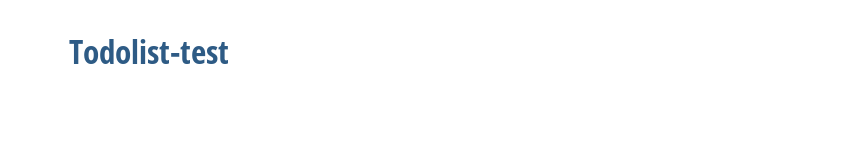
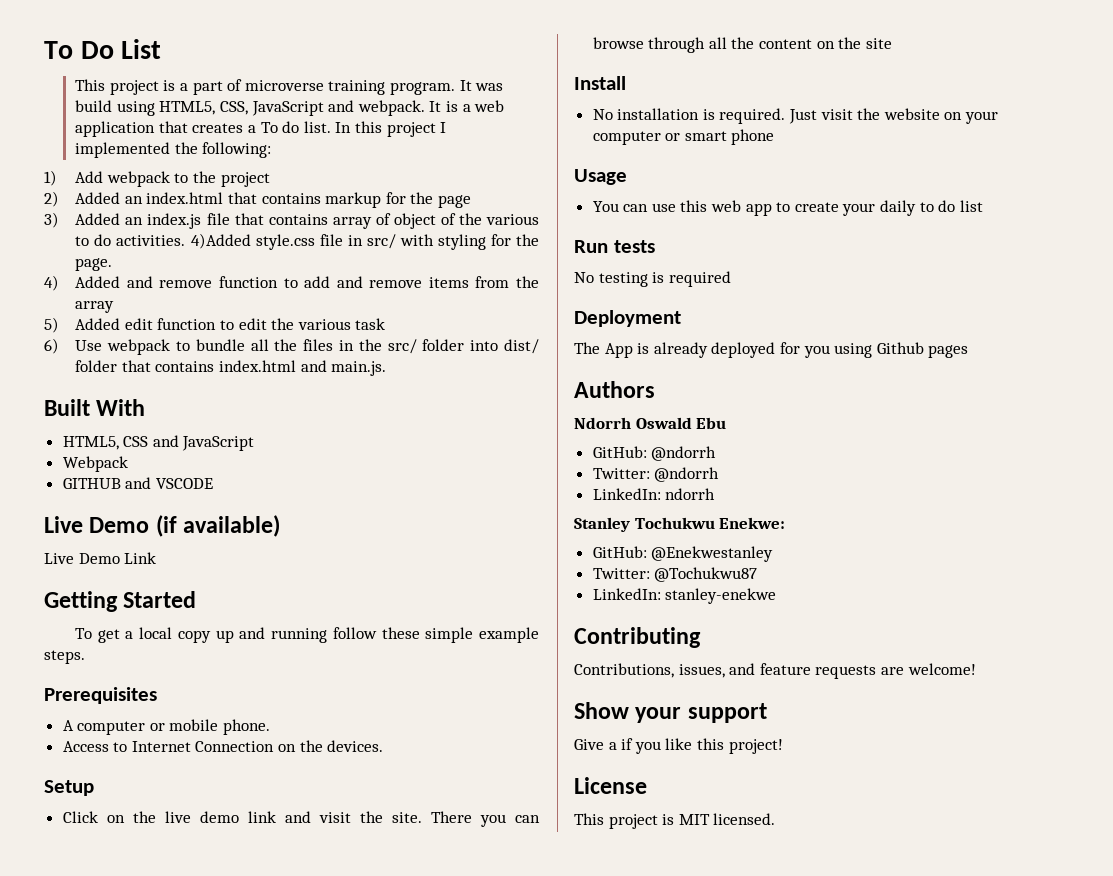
- Todolist-test
+ To Do List
+ This project is a part of microverse training program. It was build using HTML5, CSS, JavaScript and webpack. It is a web application that creates a To do list. In this project I implemented the following:
+ 1) Add webpack to the project
+ 2) Added an index.html that contains markup for the page
+ 3) Added an index.js file that contains array of object of the various to do activities. 4)Added style.css file in src/ with styling for the page.
+ 4) Added and remove function to add and remove items from the array
+ 5) Added edit function to edit the various task
+ 6) Use webpack to bundle all the files in the src/ folder into dist/ folder that contains index.html and main.js.
+ Built With
+ HTML5, CSS and JavaScript
+ Webpack
+ GITHUB and VSCODE
+ Live Demo (if available)
+ Live Demo Link
+ Getting Started
+ To get a local copy up and running follow these simple example steps.
+ Prerequisites
+ A computer or mobile phone.
+ Access to Internet Connection on the devices.
+ Setup
+ Click on the live demo link and visit the site. There you can browse through all the content on the site
+ Install
+ No installation is required. Just visit the website on your computer or smart phone
+ Usage
+ You can use this web app to create your daily to do list
+ Run tests
+ No testing is required
+ Deployment
+ The App is already deployed for you using Github pages
+ Authors
+ Ndorrh Oswald Ebu
+ GitHub: @ndorrh
+ Twitter: @ndorrh
+ LinkedIn: ndorrh
+ Stanley Tochukwu Enekwe:
+ GitHub: @Enekwestanley
+ Twitter: @Tochukwu87
+ LinkedIn: stanley-enekwe
+ Contributing
+ Contributions, issues, and feature requests are welcome!
+ Show your support
+ Give a if you like this project!
+ License
+ This project is MIT licensed.

